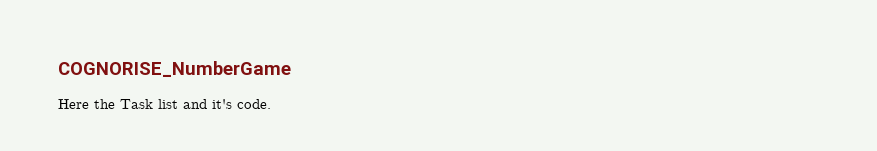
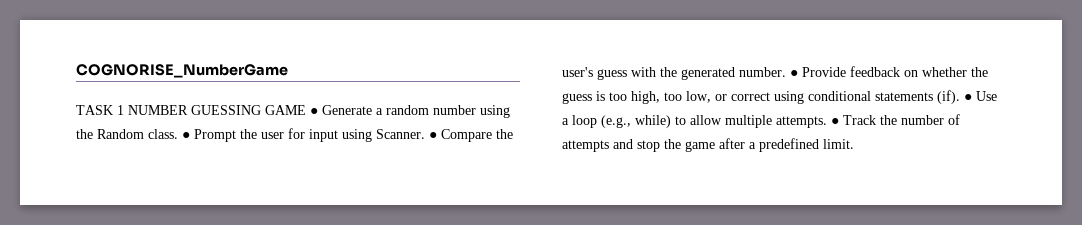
- Here the Task list and it's code.
+ TASK 1 NUMBER GUESSING GAME ● Generate a random number using the Random class. ● Prompt the user for input using Scanner. ● Compare the user's guess with the generated number. ● Provide feedback on whether the guess is too high, too low, or correct using conditional statements (if). ● Use a loop (e.g., while) to allow multiple attempts. ● Track the number of attempts and stop the game after a predefined limit.

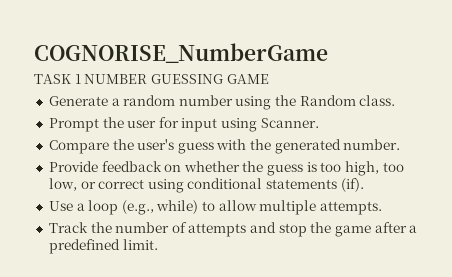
- TASK 1 NUMBER GUESSING GAME ● Generate a random number using the Random class. ● Prompt the user for input using Scanner. ● Compare the user's guess with the generated number. ● Provide feedback on whether the guess is too high, too low, or correct using conditional statements (if). ● Use a loop (e.g., while) to allow multiple attempts. ● Track the number of attempts and stop the game after a predefined limit.
+ TASK 1 NUMBER GUESSING GAME
+ Generate a random number using the Random class.
+ Prompt the user for input using Scanner.
+ Compare the user's guess with the generated number.
+ Provide feedback on whether the guess is too high, too low, or correct using conditional statements (if).
+ Use a loop (e.g., while) to allow multiple attempts.
+ Track the number of attempts and stop the game after a predefined limit.

